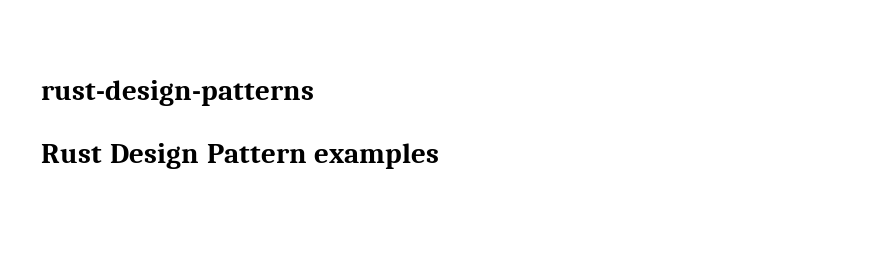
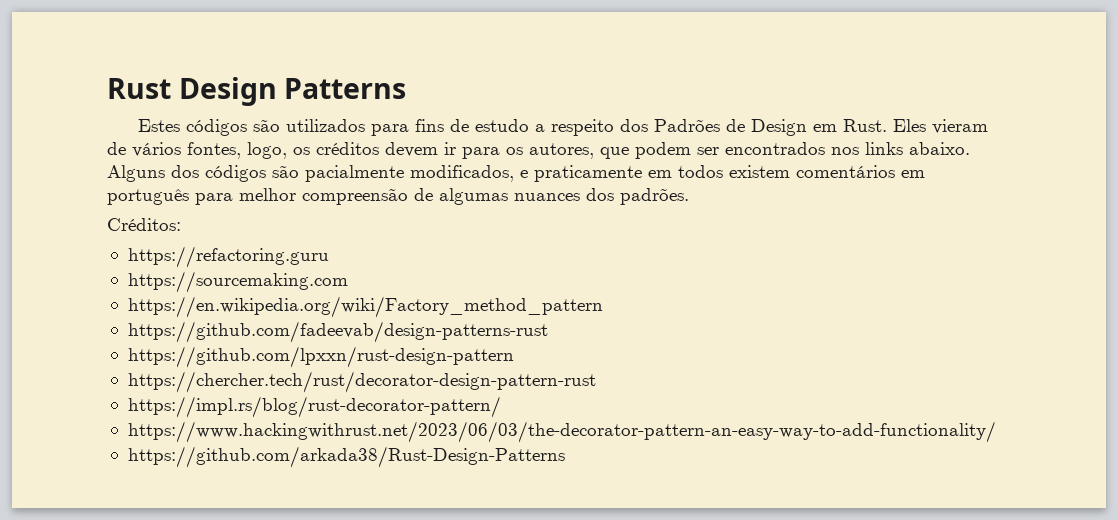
- rust-design-patterns
- Rust Design Pattern examples
+ Rust Design Patterns
+ Estes códigos são utilizados para fins de estudo a respeito dos Padrões de Design em Rust. Eles vieram de vários fontes, logo, os créditos devem ir para os autores, que podem ser encontrados nos links abaixo. Alguns dos códigos são pacialmente modificados, e praticamente em todos existem comentários em português para melhor compreensão de algumas nuances dos padrões.
+ Créditos:
+ https://refactoring.guru
+ https://sourcemaking.com
+ https://en.wikipedia.org/wiki/Factory_method_pattern
+ https://github.com/fadeevab/design-patterns-rust
+ https://github.com/lpxxn/rust-design-pattern
+ https://chercher.tech/rust/decorator-design-pattern-rust
+ https://impl.rs/blog/rust-decorator-pattern/
+ https://www.hackingwithrust.net/2023/06/03/the-decorator-pattern-an-easy-way-to-add-functionality/
+ https://github.com/arkada38/Rust-Design-Patterns

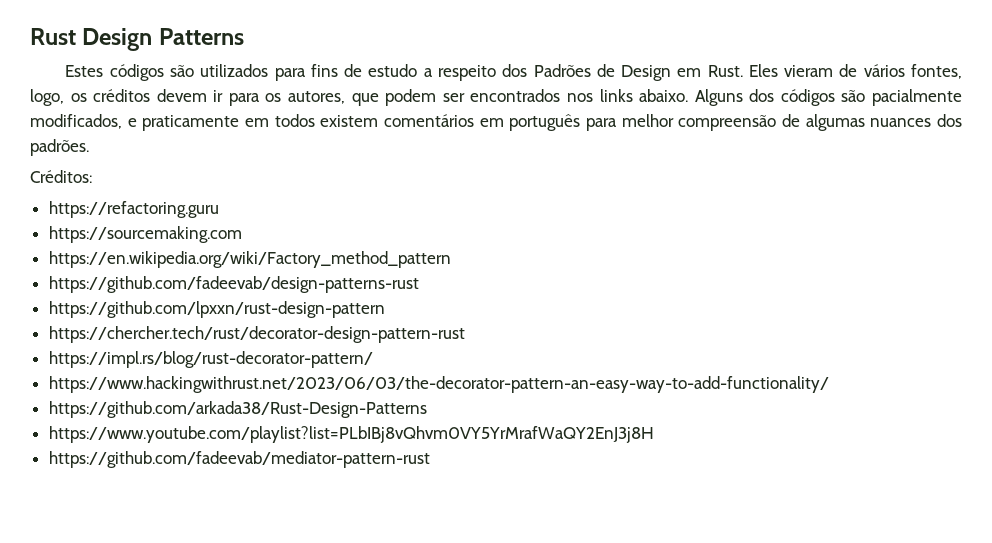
+ https://www.youtube.com/playlist?list=PLbIBj8vQhvm0VY5YrMrafWaQY2EnJ3j8H
+ https://github.com/fadeevab/mediator-pattern-rust

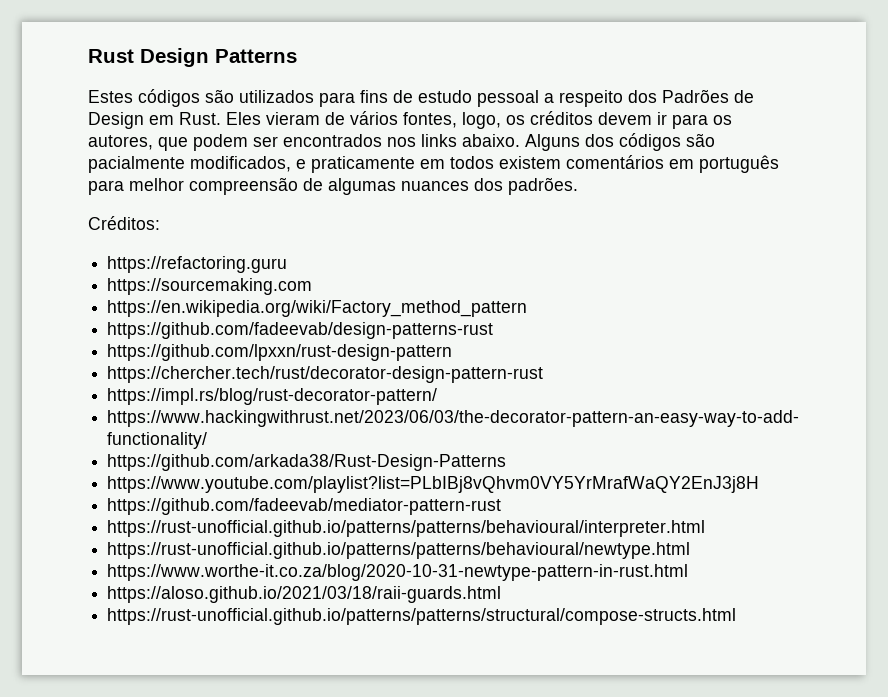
- Estes códigos são utilizados para fins de estudo a respeito dos Padrões de Design em Rust.
+ Estes códigos são utilizados para fins de estudo pessoal a respeito dos Padrões de Design em Rust.
+ https://rust-unofficial.github.io/patterns/patterns/behavioural/interpreter.html
+ https://rust-unofficial.github.io/patterns/patterns/behavioural/newtype.html
+ https://www.worthe-it.co.za/blog/2020-10-31-newtype-pattern-in-rust.html
+ https://aloso.github.io/2021/03/18/raii-guards.html
+ https://rust-unofficial.github.io/patterns/patterns/structural/compose-structs.html

